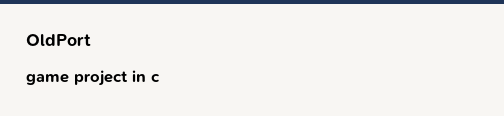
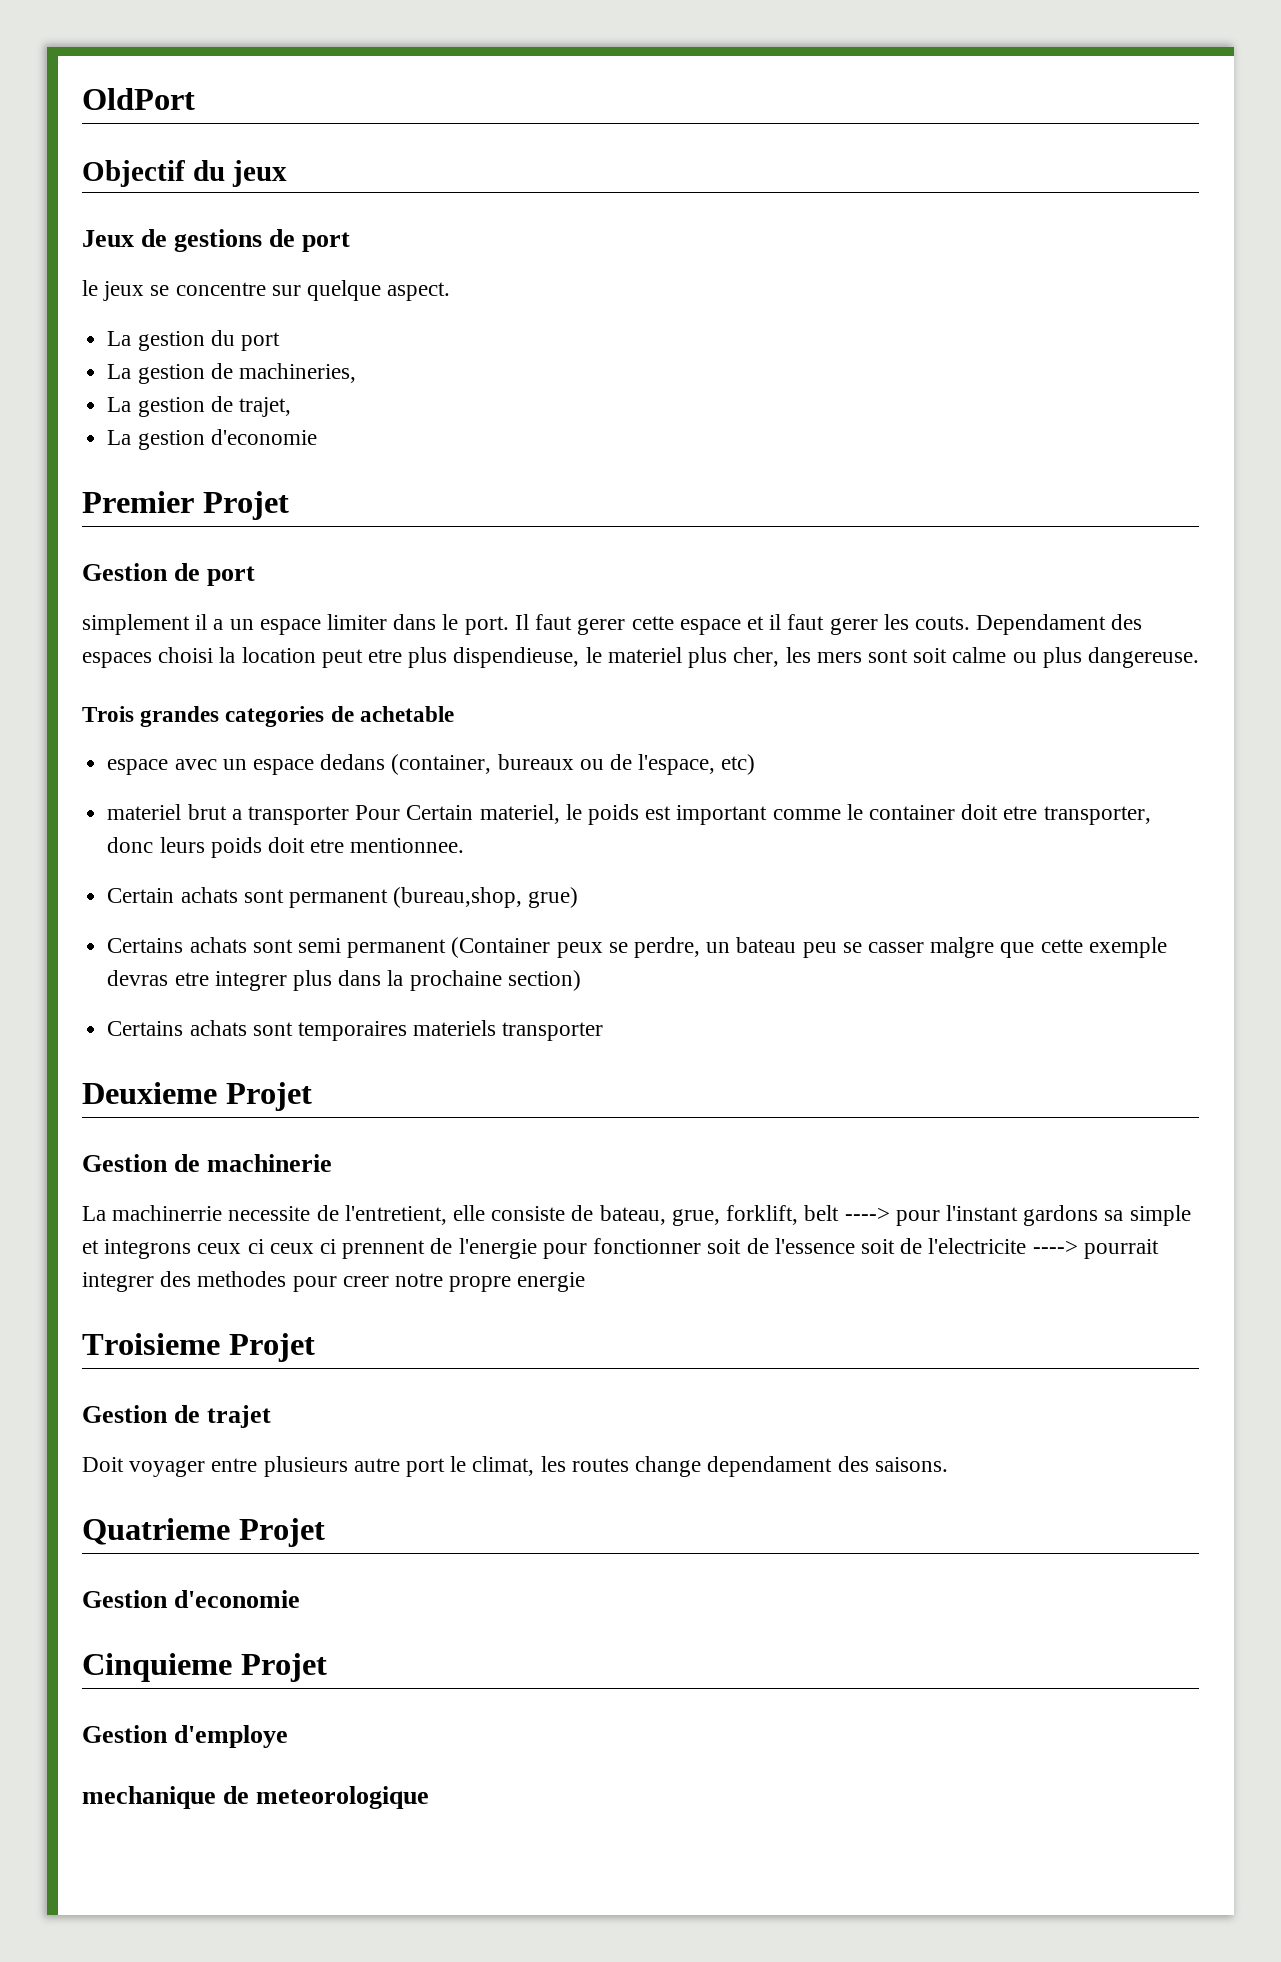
- game project in c
+ Objectif du jeux
+ Jeux de gestions de port
+ le jeux se concentre sur quelque aspect.
+ La gestion du port
+ La gestion de machineries,
+ La gestion de trajet,
+ La gestion d'economie
+ Premier Projet
+ Gestion de port
+ simplement il a un espace limiter dans le port. Il faut gerer cette espace et il faut gerer les couts. Dependament des espaces choisi la location peut etre plus dispendieuse, le materiel plus cher, les mers sont soit calme ou plus dangereuse.
+ Trois grandes categories de achetable
+ espace avec un espace dedans (container, bureaux ou de l'espace, etc)
+ materiel brut a transporter Pour Certain materiel, le poids est important comme le container doit etre transporter, donc leurs poids doit etre mentionnee.
+ Certain achats sont permanent (bureau,shop, grue)
+ Certains achats sont semi permanent (Container peux se perdre, un bateau peu se casser malgre que cette exemple devras etre integrer plus dans la prochaine section)
+ Certains achats sont temporaires materiels transporter
+ Deuxieme Projet
+ Gestion de machinerie
+ La machinerrie necessite de l'entretient, elle consiste de bateau, grue, forklift, belt ----> pour l'instant gardons sa simple et integrons ceux ci ceux ci prennent de l'energie pour fonctionner soit de l'essence soit de l'electricite ----> pourrait integrer des methodes pour creer notre propre energie
+ Troisieme Projet
+ Gestion de trajet
+ Doit voyager entre plusieurs autre port le climat, les routes change dependament des saisons.
+ Quatrieme Projet
+ Gestion d'economie
+ Cinquieme Projet
+ Gestion d'employe
+ mechanique de meteorologique

